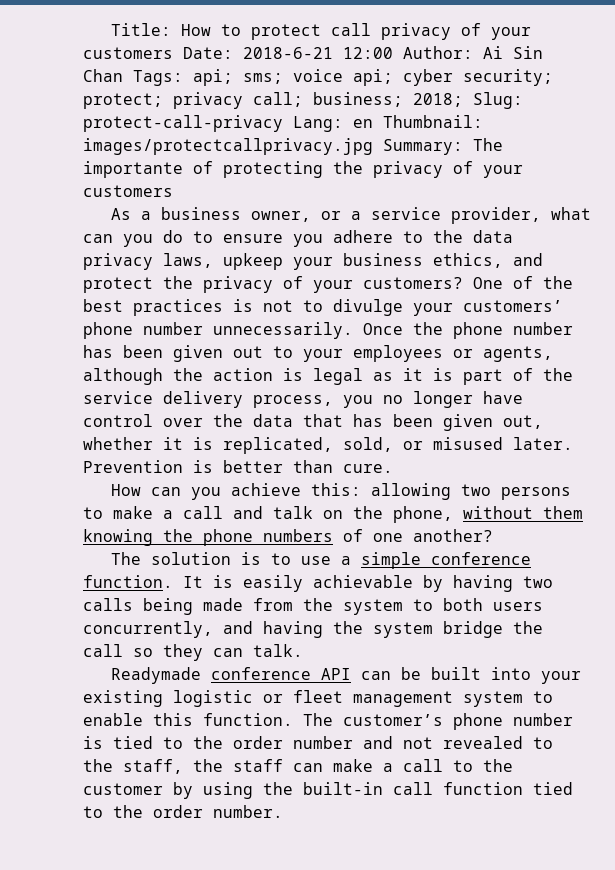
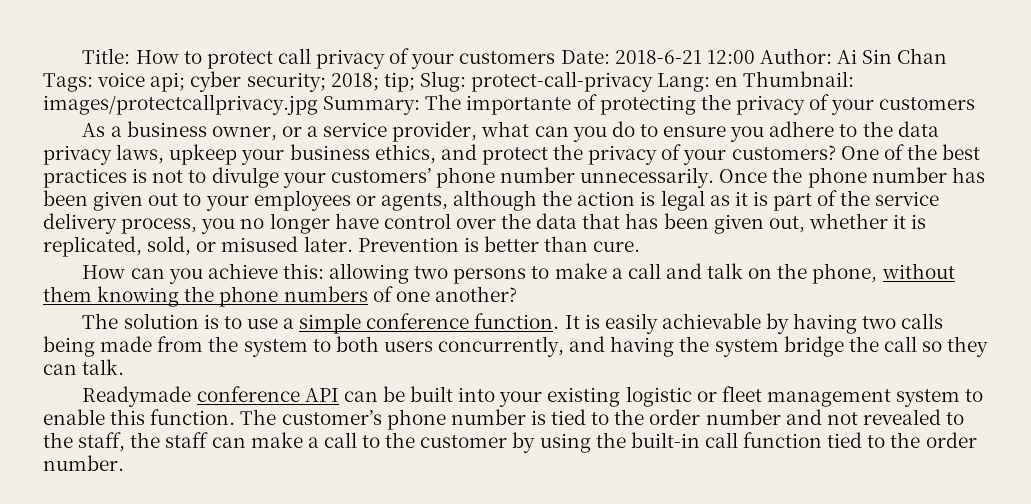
- Title: How to protect call privacy of your customers Date: 2018-6-21 12:00 Author: Ai Sin Chan Tags: api; sms; voice api; cyber security; protect; privacy call; business; 2018; Slug: protect-call-privacy Lang: en Thumbnail: images/protectcallprivacy.jpg Summary: The importante of protecting the privacy of your customers
+ Title: How to protect call privacy of your customers Date: 2018-6-21 12:00 Author: Ai Sin Chan Tags: voice api; cyber security; 2018; tip; Slug: protect-call-privacy Lang: en Thumbnail: images/protectcallprivacy.jpg Summary: The importante of protecting the privacy of your customers

